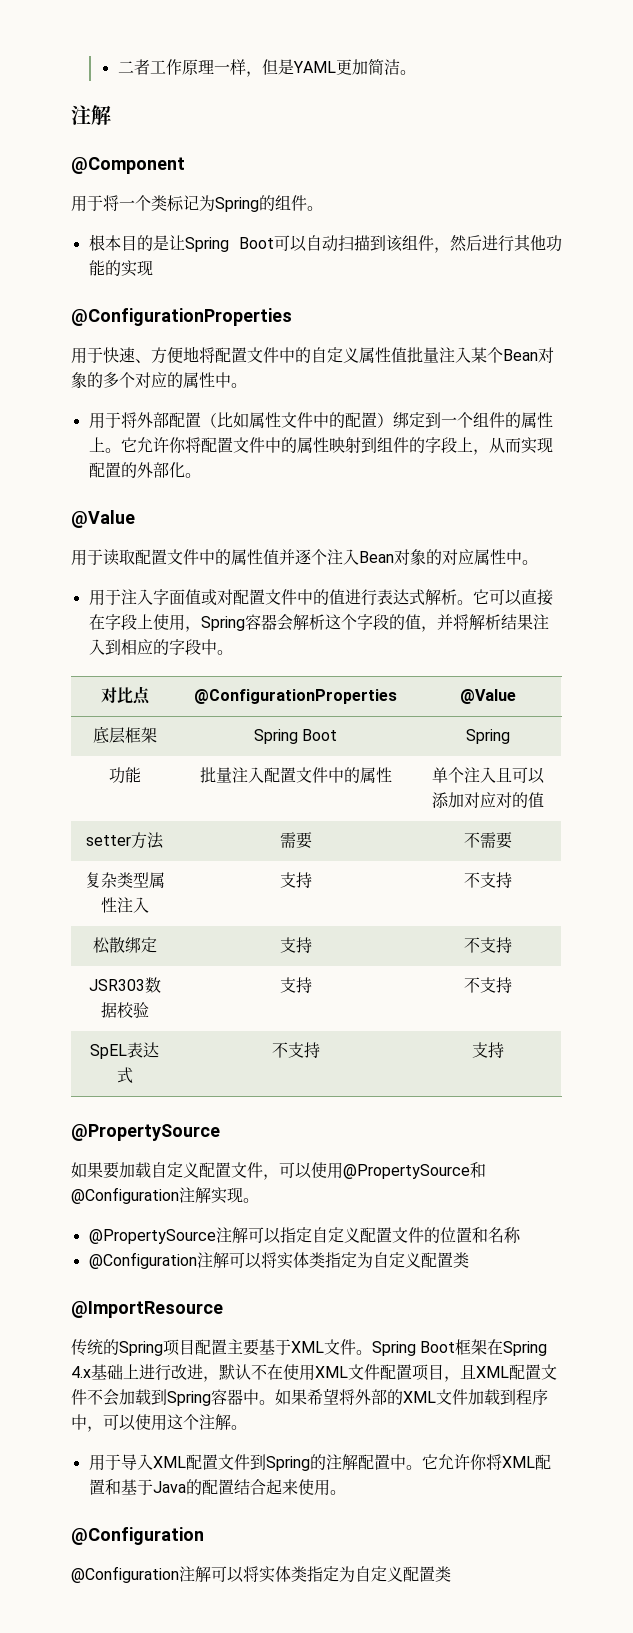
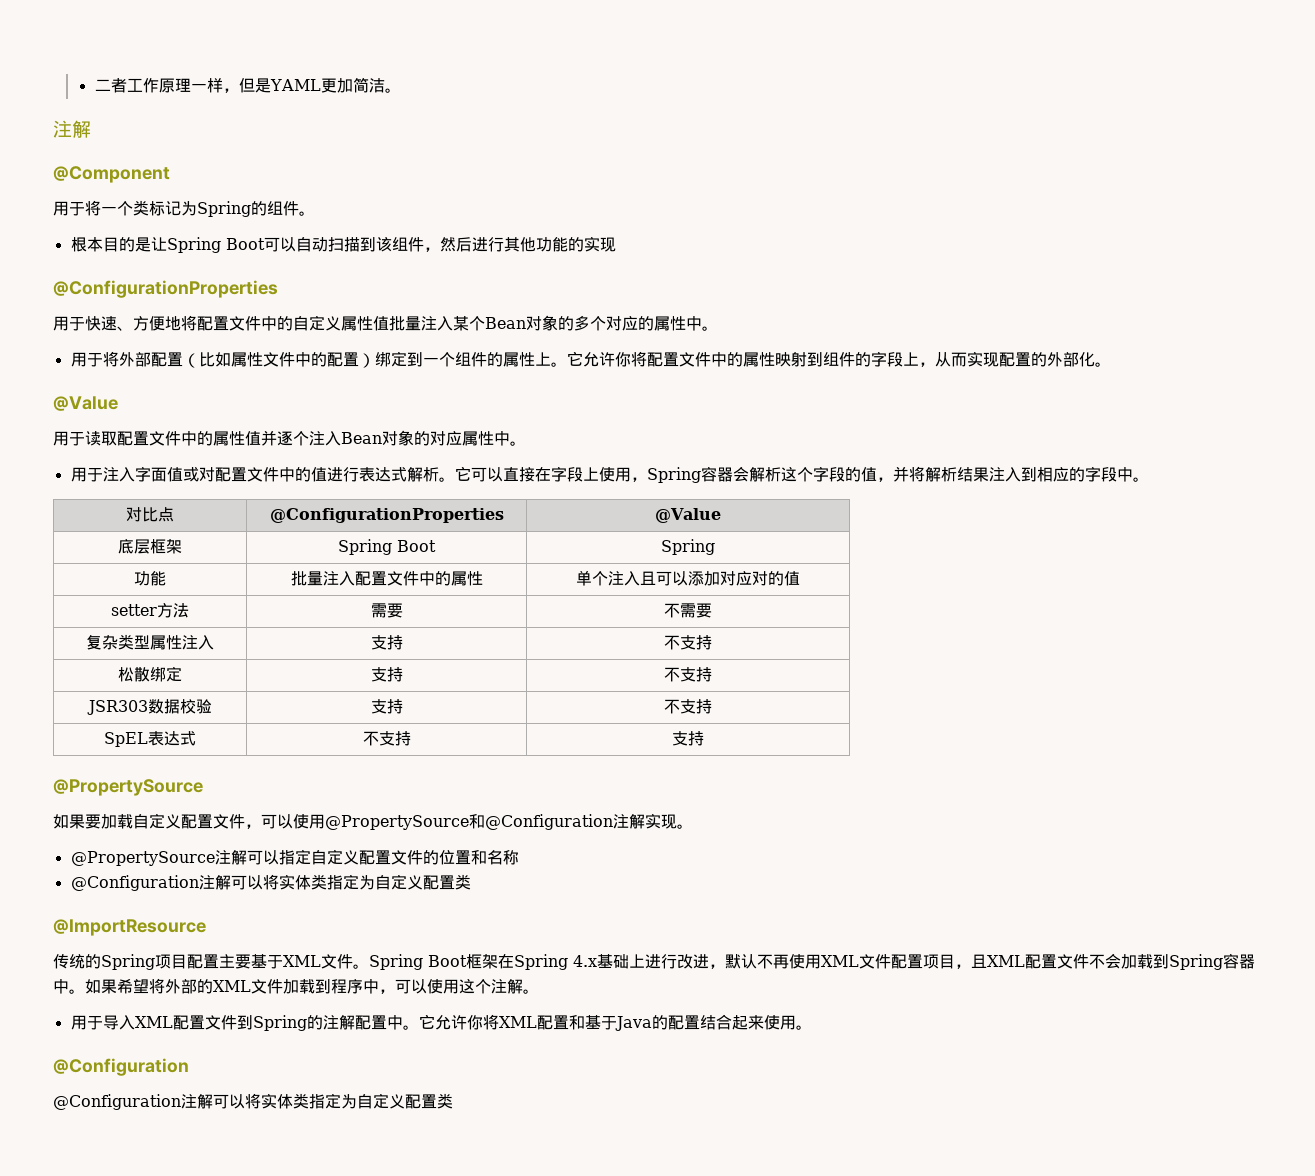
- Spring Boot框架在Spring 4.x基础上进行改进，默认不在使用XML文件配置项目，且XML配置文件不会加载到Spring容器中。
+ Spring Boot框架在Spring 4.x基础上进行改进，默认不再使用XML文件配置项目，且XML配置文件不会加载到Spring容器中。

